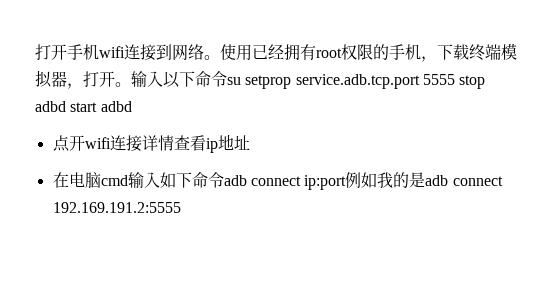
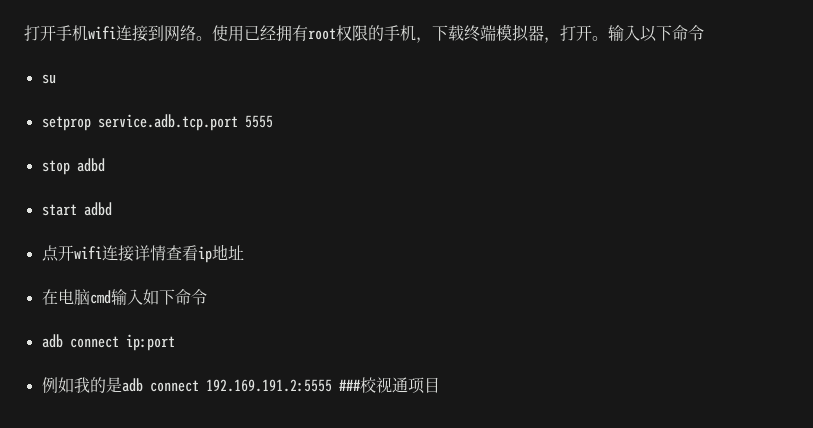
- 输入以下命令su setprop service.adb.tcp.port 5555 stop adbd start adbd
+ 输入以下命令
+ su
+ setprop service.adb.tcp.port 5555
+ stop adbd
+ start adbd
- 在电脑cmd输入如下命令adb connect ip:port例如我的是adb connect 192.169.191.2:5555
+ 在电脑cmd输入如下命令
+ adb connect ip:port
+ 例如我的是adb connect 192.169.191.2:5555 ###校视通项目

